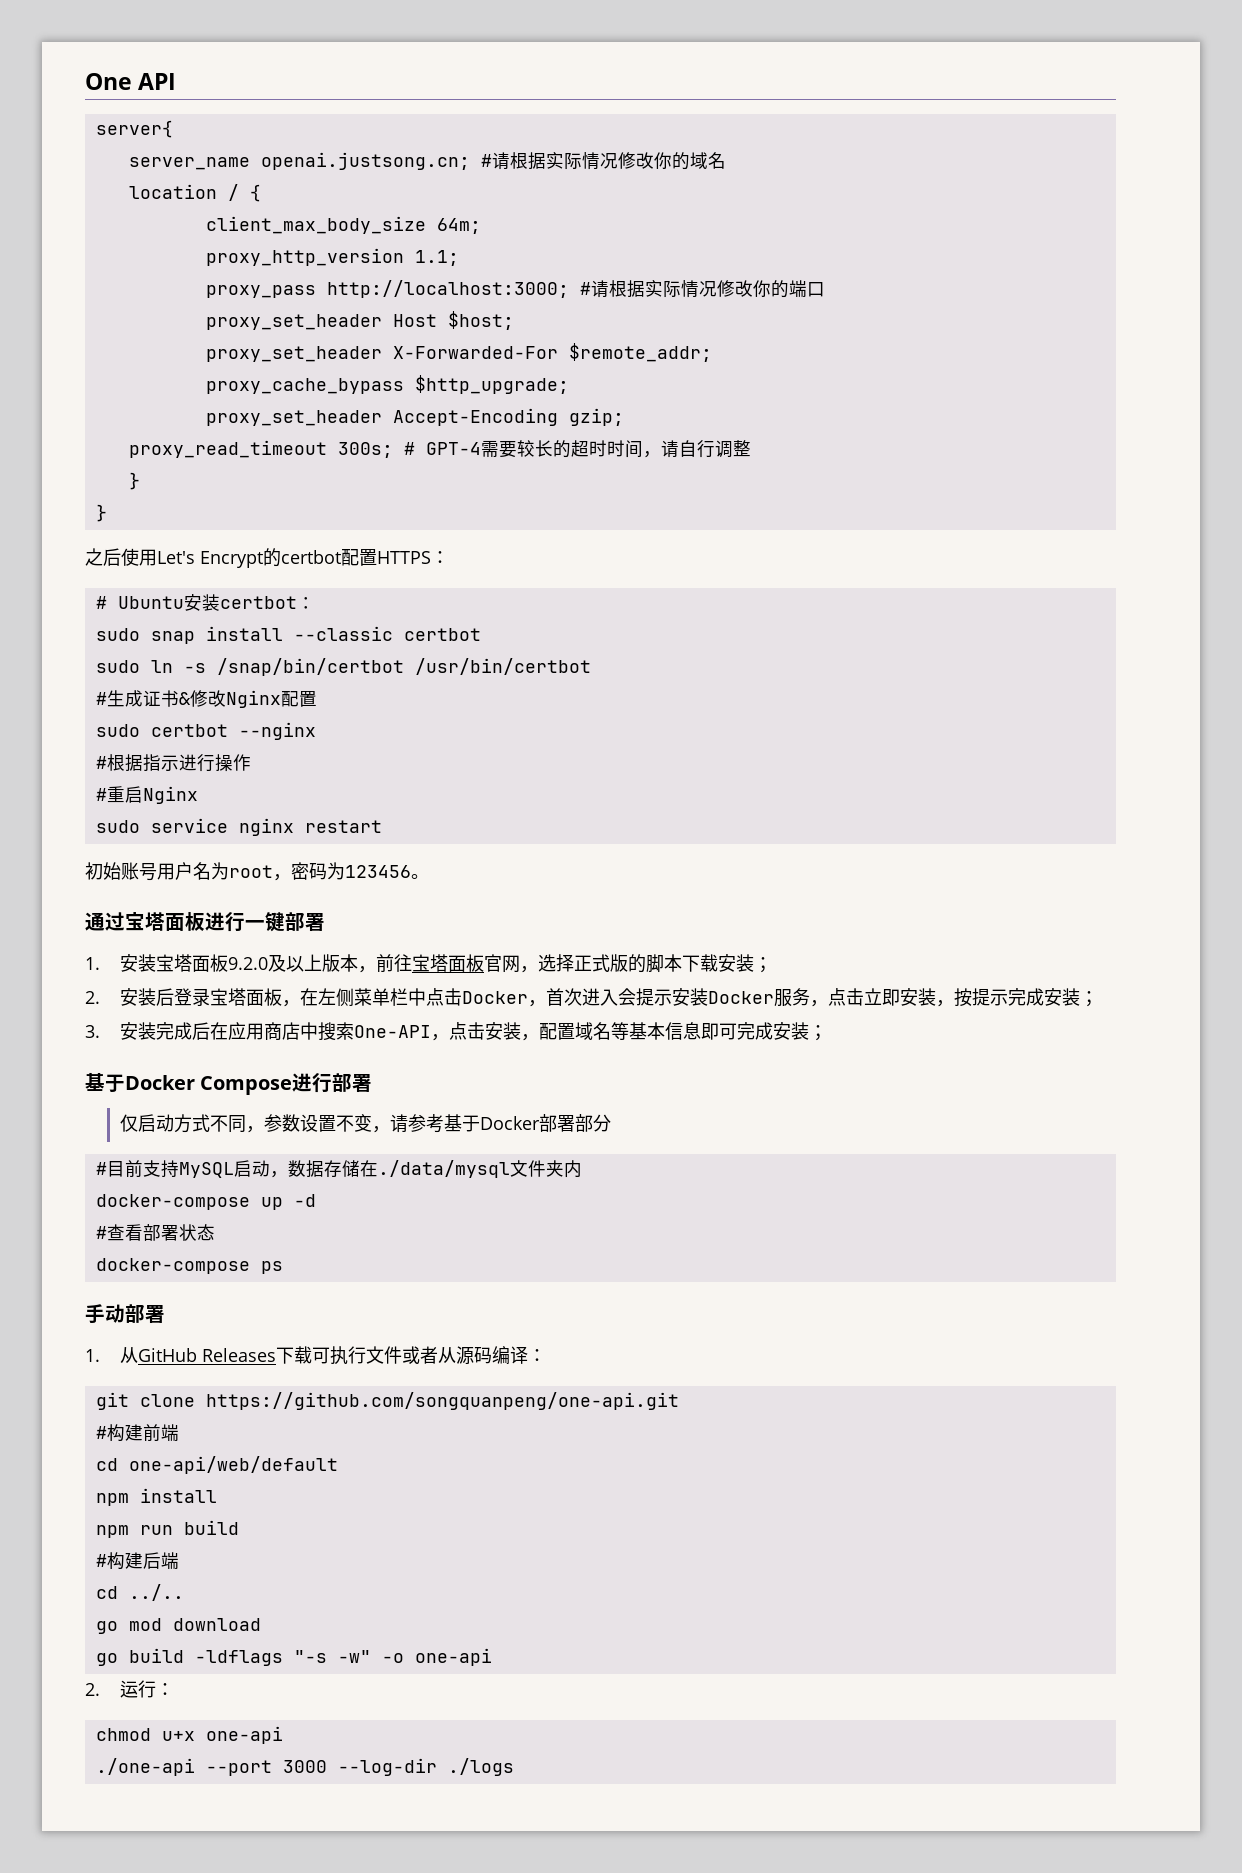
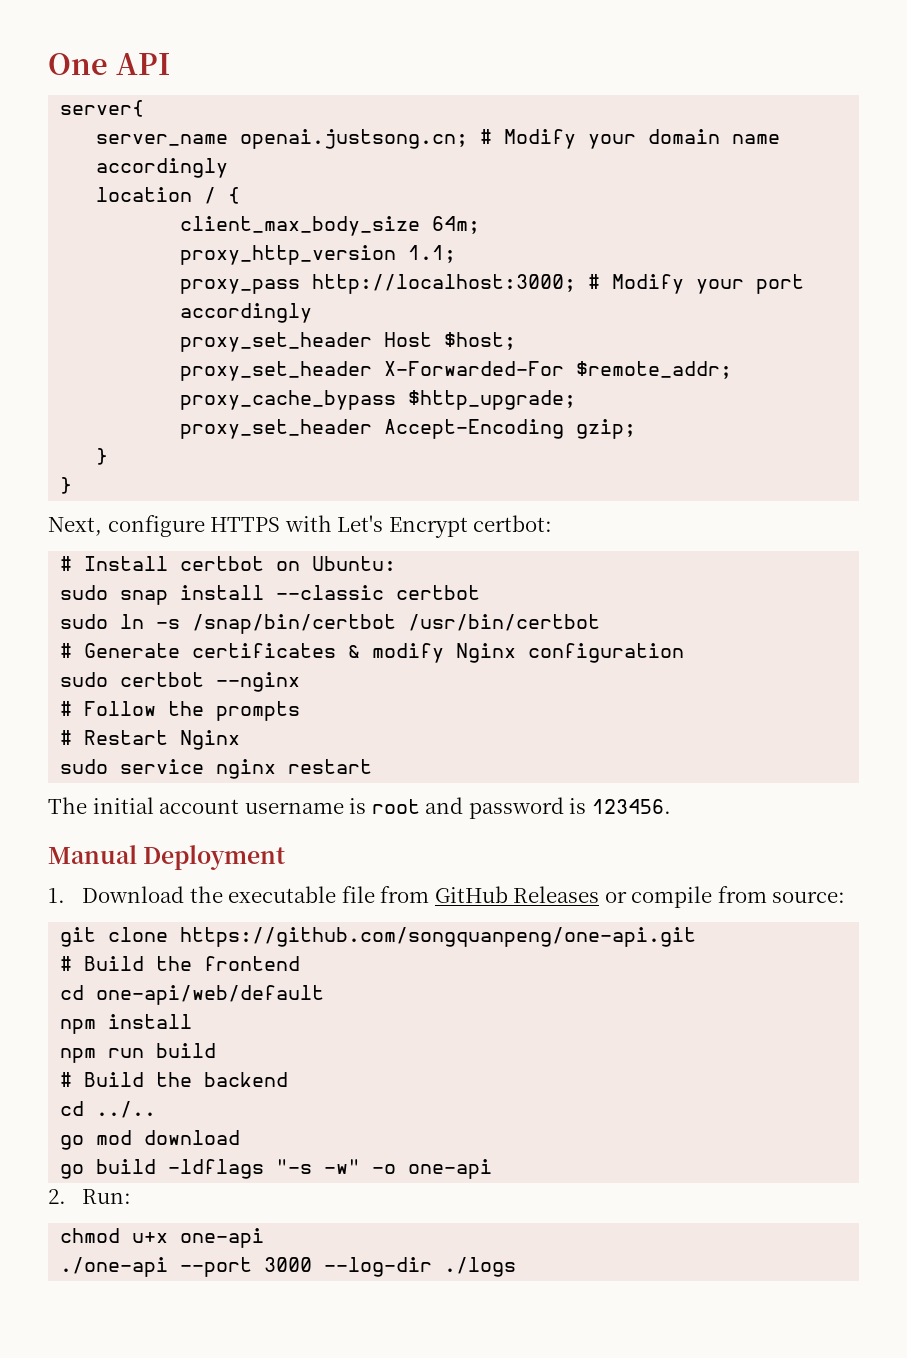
- server_name openai.justsong.cn; #请根据实际情况修改你的域名
+ server_name openai.justsong.cn; # Modify your domain name accordingly
- proxy_pass http://localhost:3000; #请根据实际情况修改你的端口
+ proxy_pass http://localhost:3000; # Modify your port accordingly
  proxy_set_header Accept-Encoding gzip;
- proxy_read_timeout 300s; # GPT-4需要较长的超时时间，请自行调整
  }
  }
- 之后使用Let's Encrypt的certbot配置HTTPS：
- # Ubuntu安装certbot：
+ Next, configure HTTPS with Let's Encrypt certbot:
+ # Install certbot on Ubuntu:
- #生成证书&修改Nginx配置
+ # Generate certificates & modify Nginx configuration
- #根据指示进行操作
- #重启Nginx
+ # Follow the prompts
+ # Restart Nginx
- 初始账号用户名为root，密码为123456。
- 通过宝塔面板进行一键部署
- 1.安装宝塔面板9.2.0及以上版本，前往宝塔面板官网，选择正式版的脚本下载安装；
- 2.安装后登录宝塔面板，在左侧菜单栏中点击Docker，首次进入会提示安装Docker服务，点击立即安装，按提示完成安装；
- 3.安装完成后在应用商店中搜索One-API，点击安装，配置域名等基本信息即可完成安装；
- 基于Docker Compose进行部署
- 仅启动方式不同，参数设置不变，请参考基于Docker部署部分
- #目前支持MySQL启动，数据存储在./data/mysql文件夹内
- docker-compose up -d
- #查看部署状态
- docker-compose ps
- 手动部署
- 1.从GitHub Releases下载可执行文件或者从源码编译：
+ The initial account username is root and password is 123456.
+ Manual Deployment
+ 1. Download the executable file from GitHub Releases or compile from source:
- #构建前端
+ # Build the frontend
- #构建后端
+ # Build the backend
- 2.运行：
+ 2. Run:

